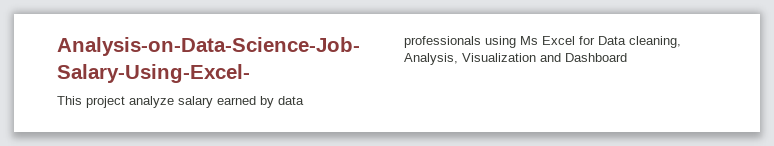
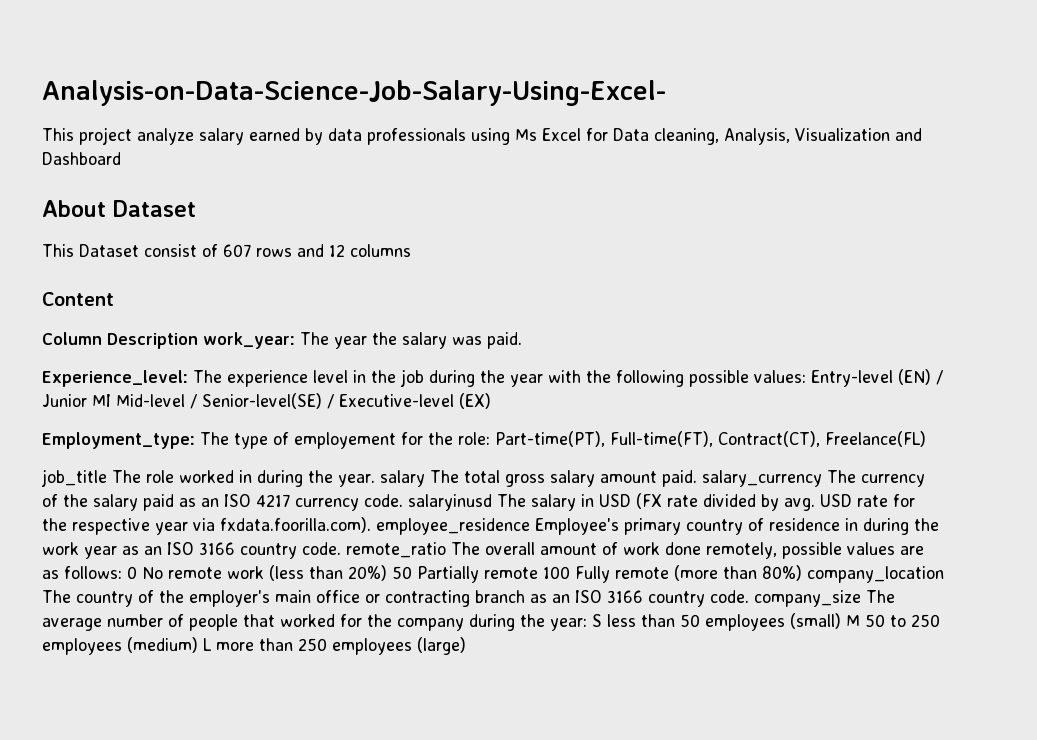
+ About Dataset
+ This Dataset consist of 607 rows and 12 columns
+ Content
+ Column Description work_year: The year the salary was paid.
+ Experience_level: The experience level in the job during the year with the following possible values: Entry-level (EN) / Junior MI Mid-level / Senior-level(SE) / Executive-level (EX)
+ Employment_type: The type of employement for the role: Part-time(PT), Full-time(FT), Contract(CT), Freelance(FL)
+ job_title The role worked in during the year. salary The total gross salary amount paid. salary_currency The currency of the salary paid as an ISO 4217 currency code. salaryinusd The salary in USD (FX rate divided by avg. USD rate for the respective year via fxdata.foorilla.com). employee_residence Employee's primary country of residence in during the work year as an ISO 3166 country code. remote_ratio The overall amount of work done remotely, possible values are as follows: 0 No remote work (less than 20%) 50 Partially remote 100 Fully remote (more than 80%) company_location The country of the employer's main office or contracting branch as an ISO 3166 country code. company_size The average number of people that worked for the company during the year: S less than 50 employees (small) M 50 to 250 employees (medium) L more than 250 employees (large)

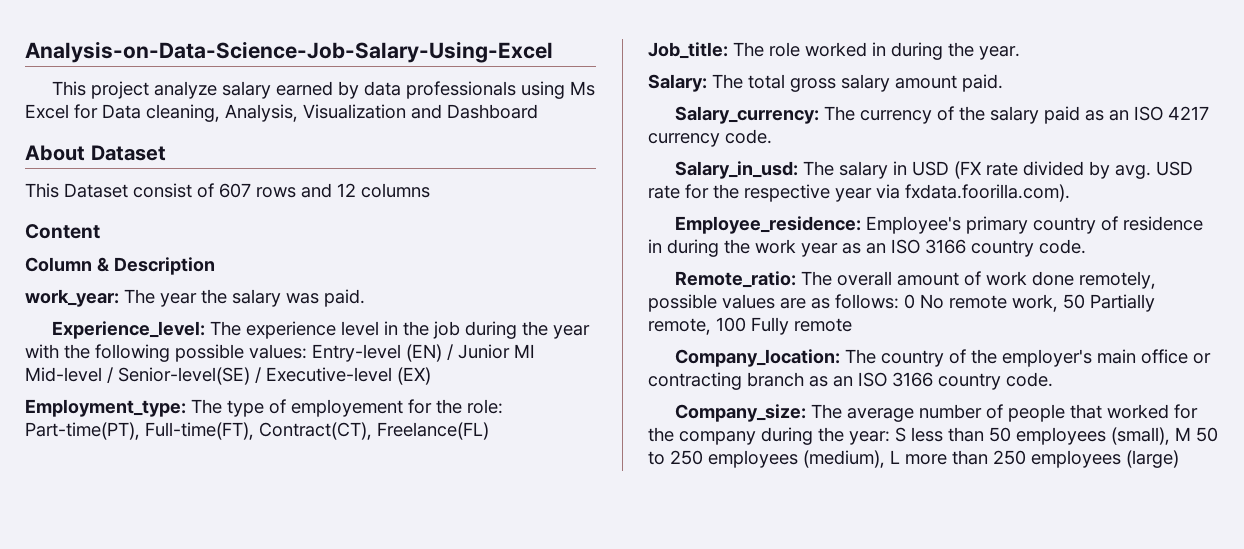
- Analysis-on-Data-Science-Job-Salary-Using-Excel-
+ Analysis-on-Data-Science-Job-Salary-Using-Excel
- Column Description work_year: The year the salary was paid.
+ Column & Description
+ work_year: The year the salary was paid.
- job_title The role worked in during the year. salary The total gross salary amount paid. salary_currency The currency of the salary paid as an ISO 4217 currency code. salaryinusd The salary in USD (FX rate divided by avg.
+ Job_title: The role worked in during the year.
+ Salary: The total gross salary amount paid.
+ Salary_currency: The currency of the salary paid as an ISO 4217 currency code.
+ Salary_in_usd: The salary in USD (FX rate divided by avg.
- USD rate for the respective year via fxdata.foorilla.com). employee_residence Employee's primary country of residence in during the work year as an ISO 3166 country code. remote_ratio The overall amount of work done remotely, possible values are as follows:
+ USD rate for the respective year via fxdata.foorilla.com).
+ Employee_residence: Employee's primary country of residence in during the work year as an ISO 3166 country code.
+ Remote_ratio: The overall amount of work done remotely, possible values are as follows:
- 0 No remote work (less than 20%) 50 Partially remote 100 Fully remote (more than 80%) company_location The country of the employer's main office or contracting branch as an ISO 3166 country code. company_size The average number of people that worked for the company during the year:
+ 0 No remote work, 50 Partially remote, 100 Fully remote
+ Company_location: The country of the employer's main office or contracting branch as an ISO 3166 country code.
+ Company_size: The average number of people that worked for the company during the year:
- S less than 50 employees (small) M 50 to 250 employees (medium) L more than 250 employees (large)
+ S less than 50 employees (small), M 50 to 250 employees (medium), L more than 250 employees (large)

